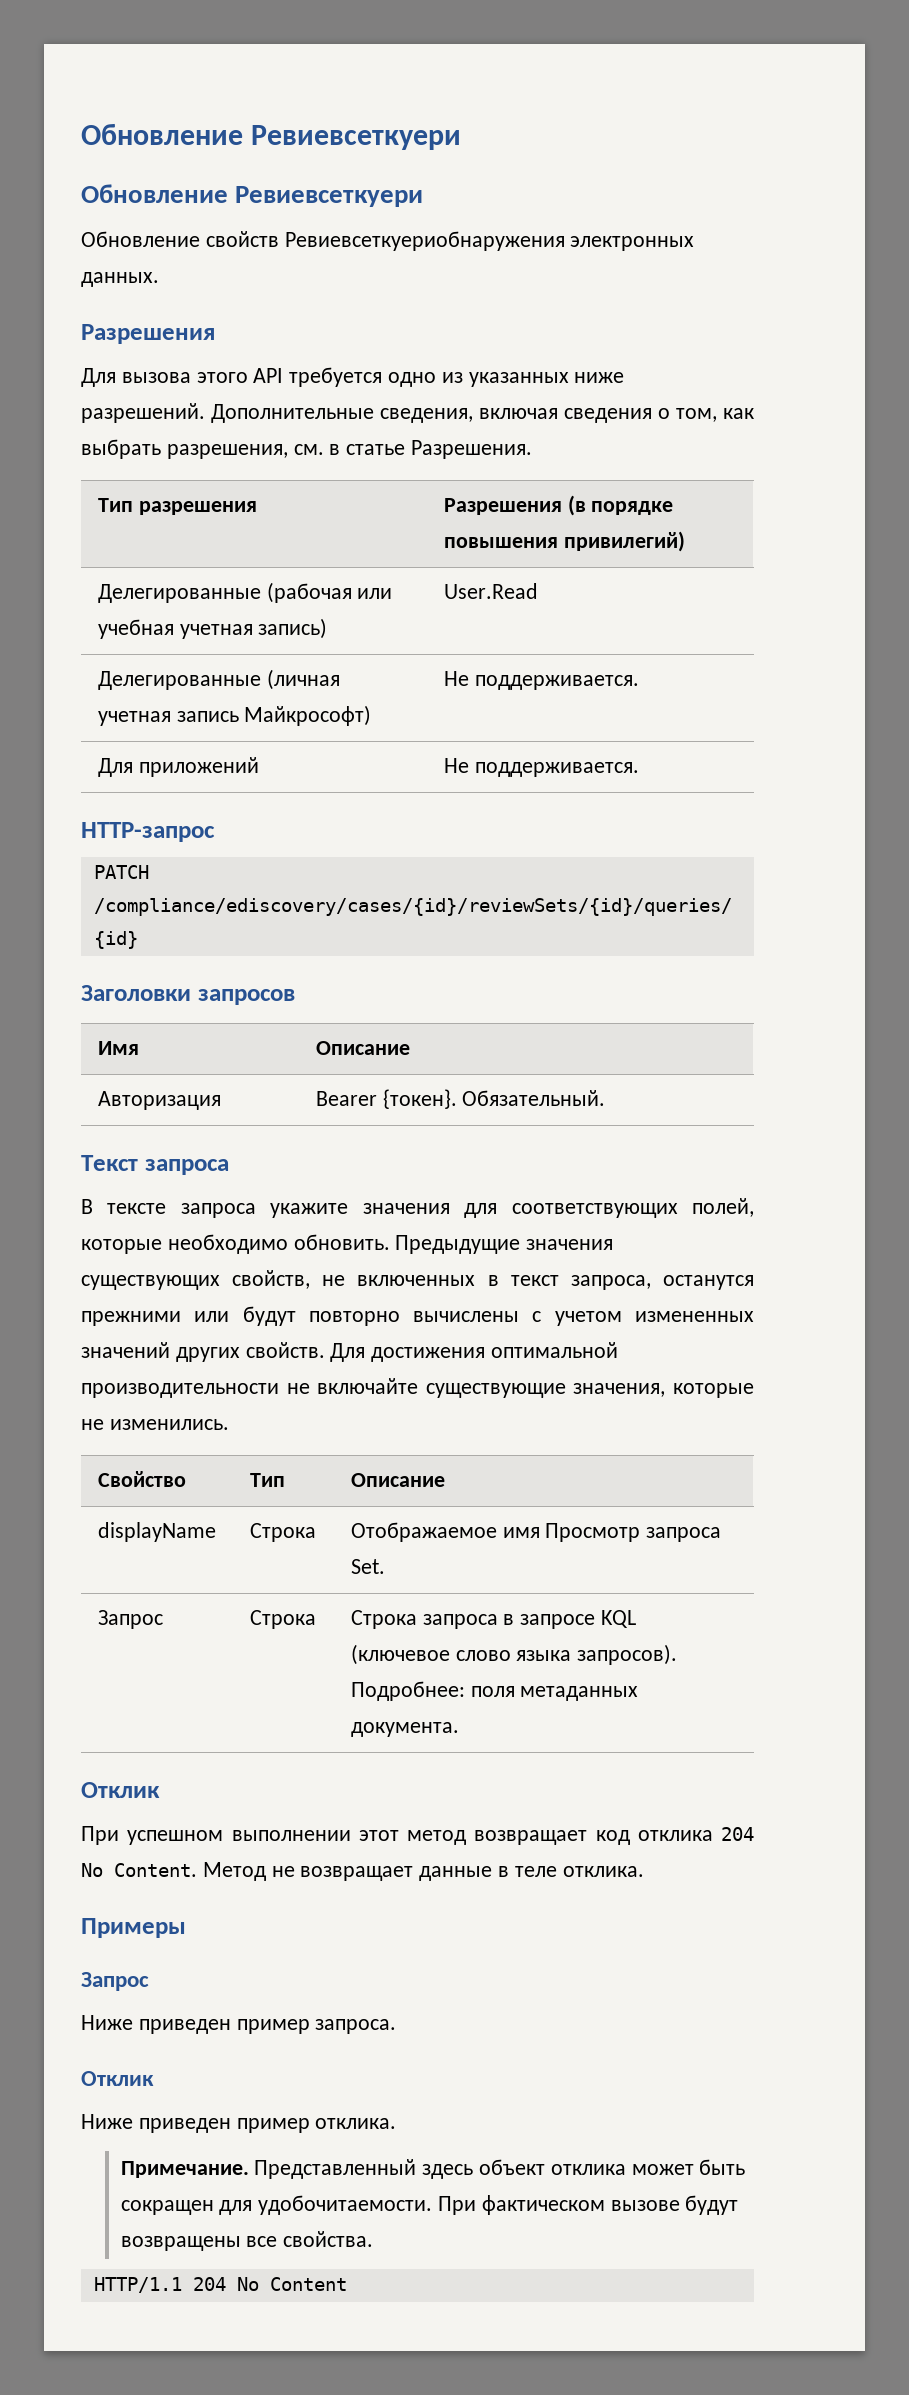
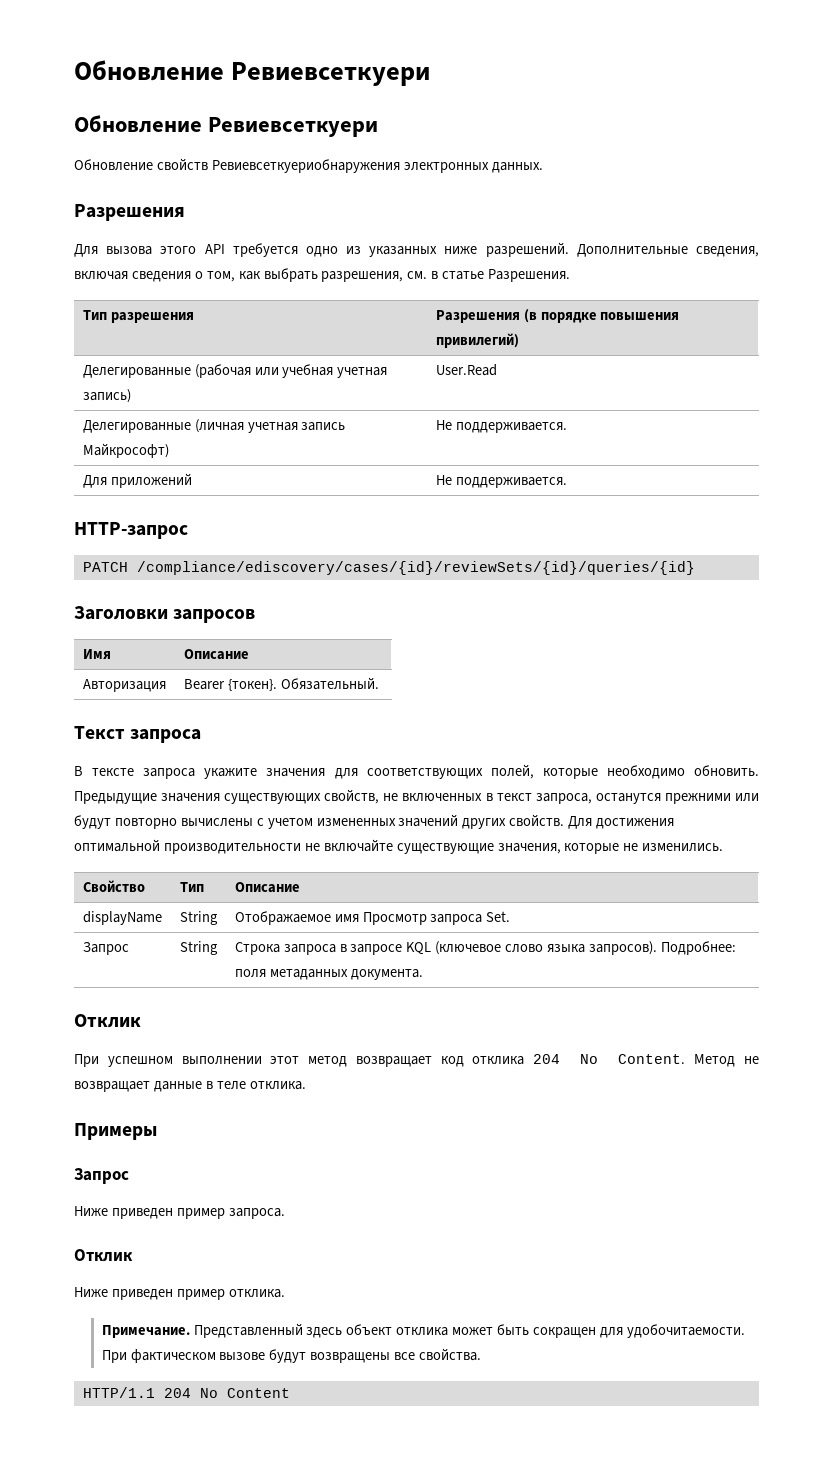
- displayName | Строка | Отображаемое имя Просмотр запроса Set.
+ displayName | String | Отображаемое имя Просмотр запроса Set.
- Запрос | Строка | Строка запроса в запросе KQL (ключевое слово языка запросов). Подробнее: поля метаданных документа.
+ Запрос | String | Строка запроса в запросе KQL (ключевое слово языка запросов). Подробнее: поля метаданных документа.

